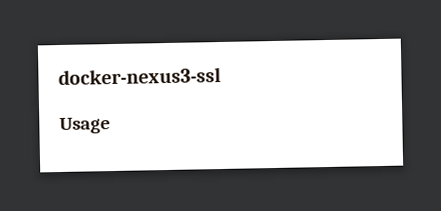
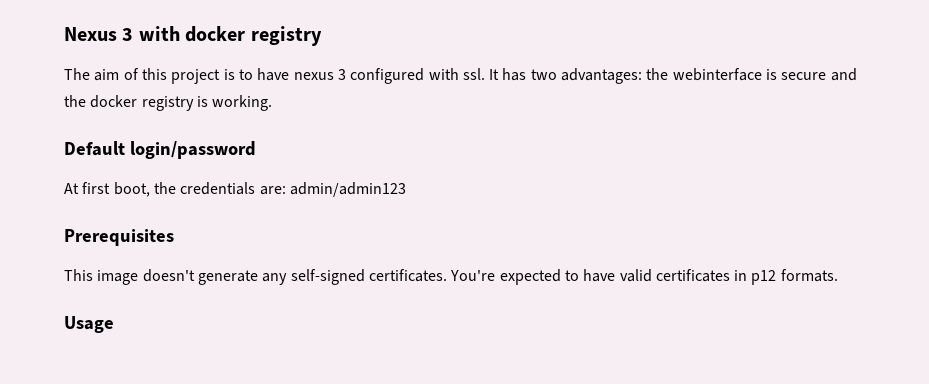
- docker-nexus3-ssl
+ Nexus 3 with docker registry
+ The aim of this project is to have nexus 3 configured with ssl. It has two advantages: the webinterface is secure and the docker registry is working.
+ Default login/password
+ At first boot, the credentials are: admin/admin123
+ Prerequisites
+ This image doesn't generate any self-signed certificates. You're expected to have valid certificates in p12 formats.

